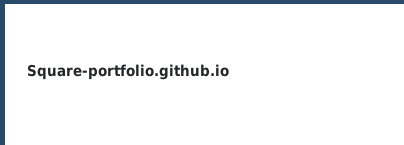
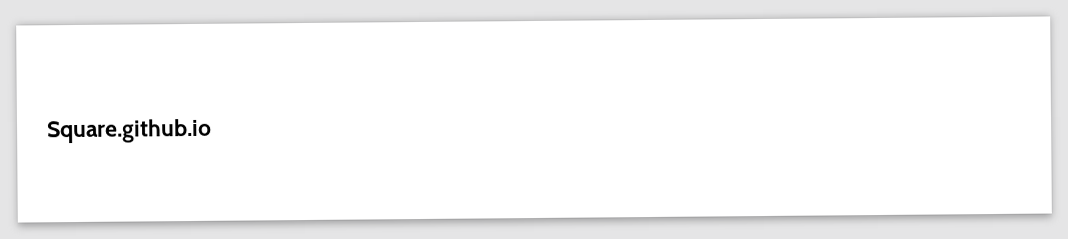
- Square-portfolio.github.io
+ Square.github.io

